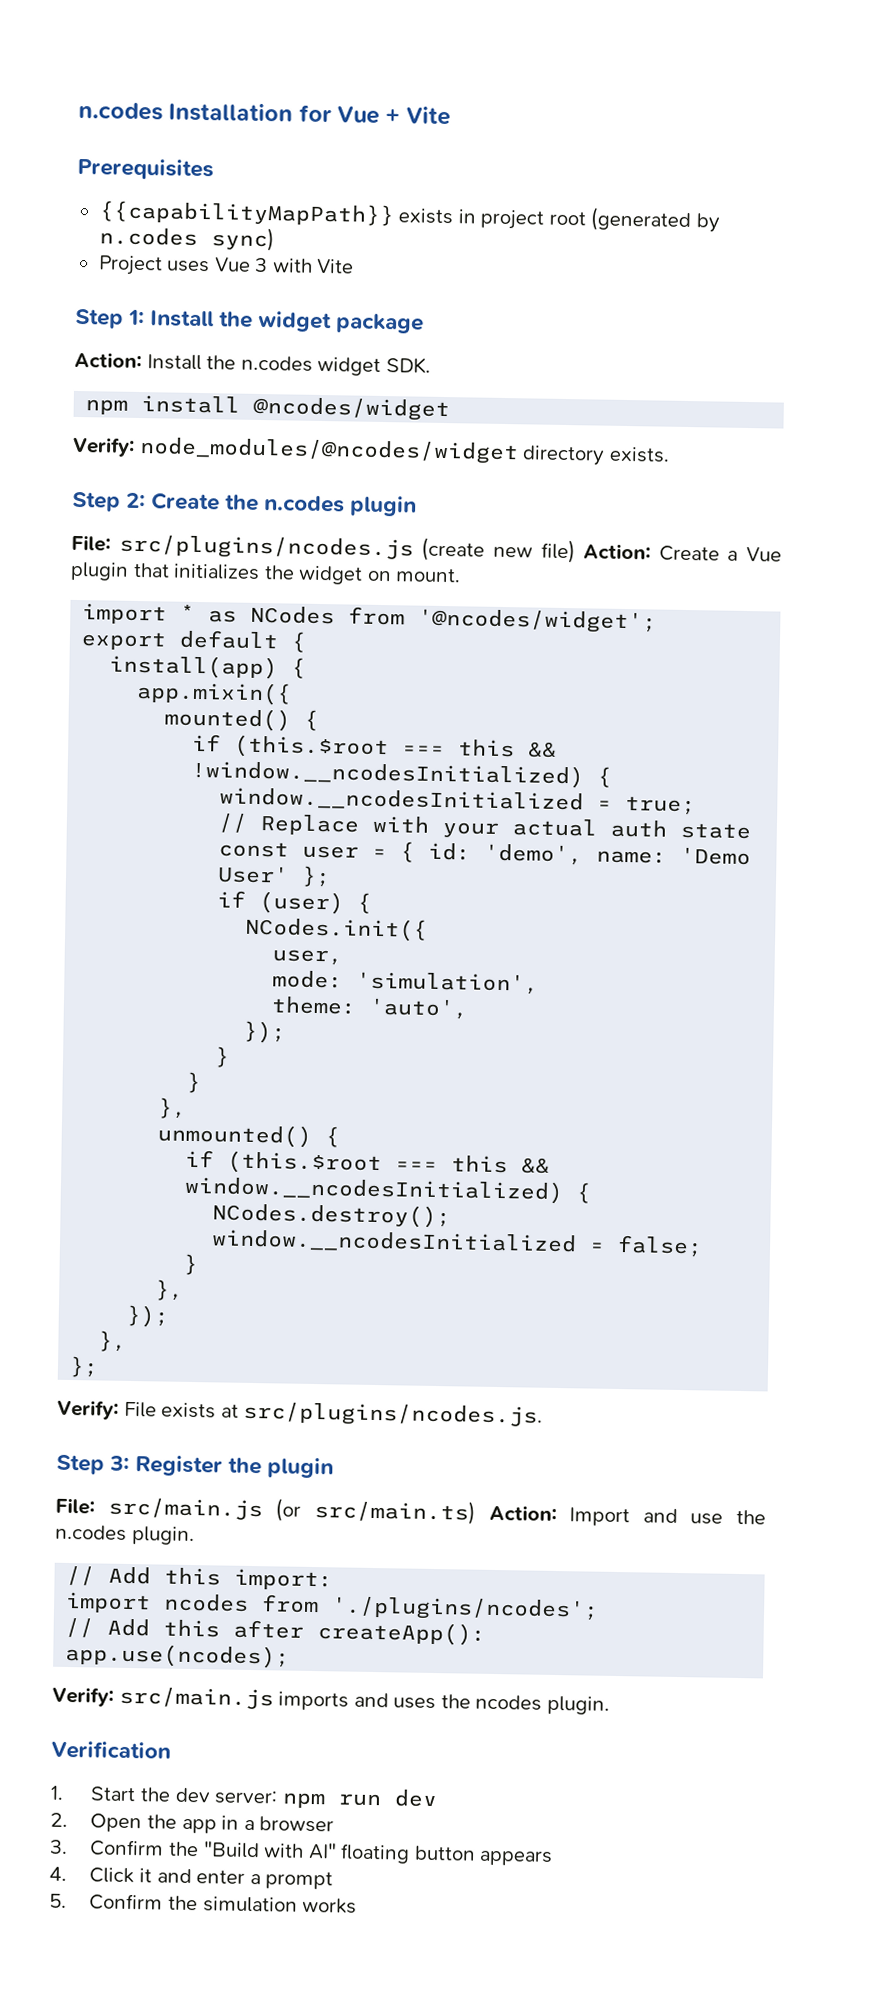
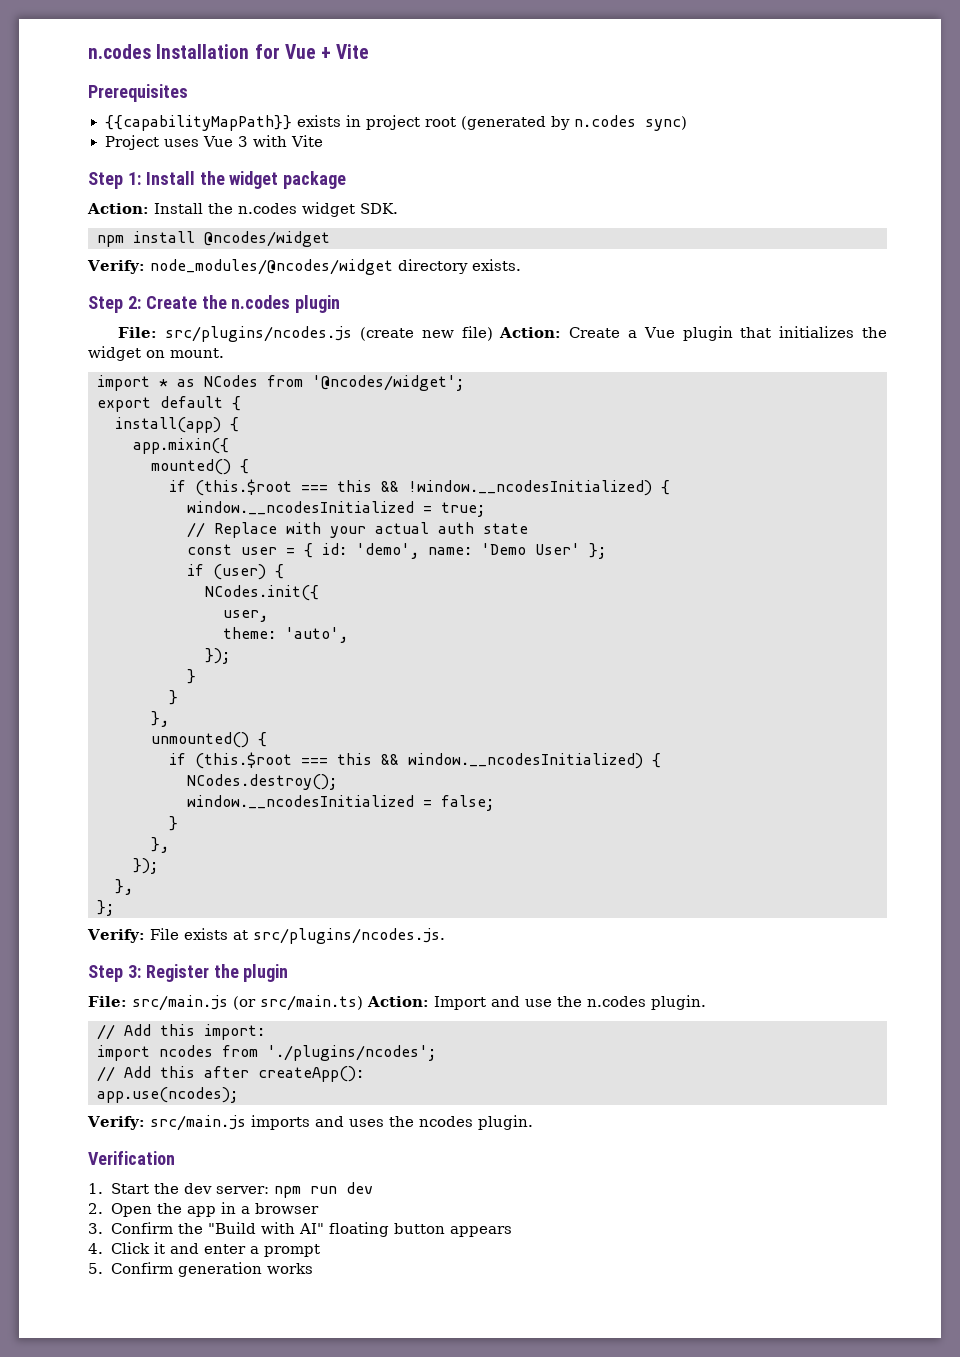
- mode: 'simulation',
- 5. Confirm the simulation works
+ 5. Confirm generation works

